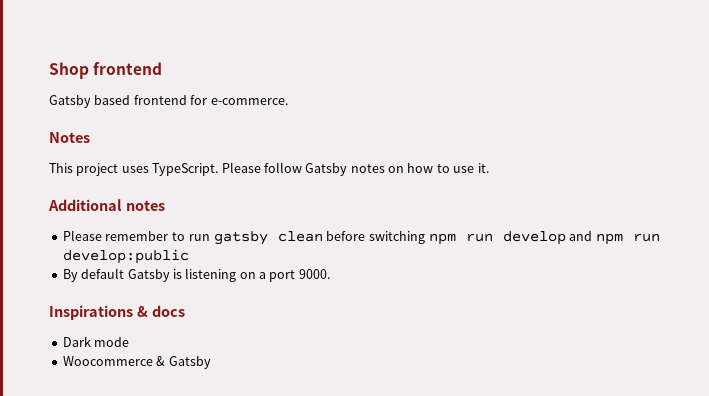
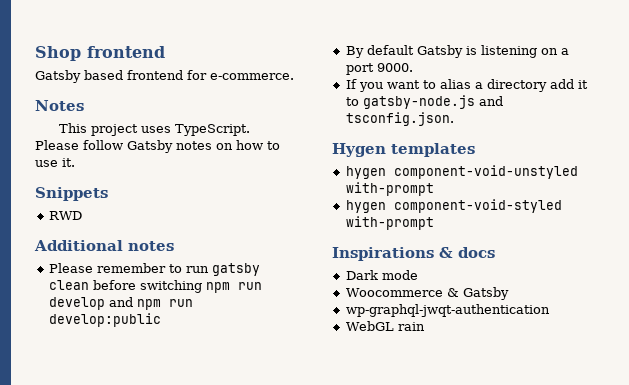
+ Snippets
+ RWD
+ If you want to alias a directory add it to gatsby-node.js and tsconfig.json.
+ Hygen templates
+ hygen component-void-unstyled with-prompt
+ hygen component-void-styled with-prompt
+ wp-graphql-jwqt-authentication
+ WebGL rain

